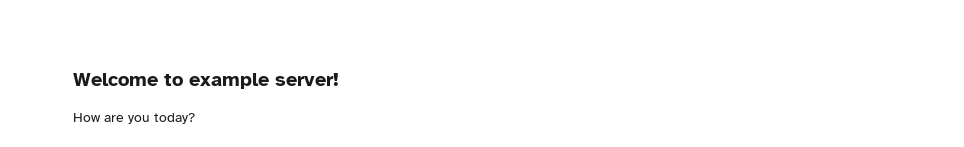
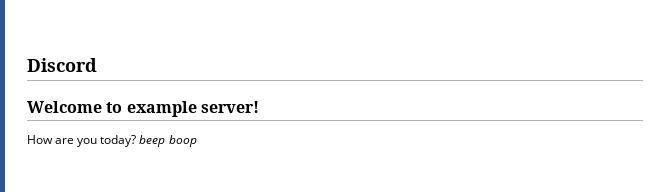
+ Discord
- How are you today?
+ How are you today? beep boop

